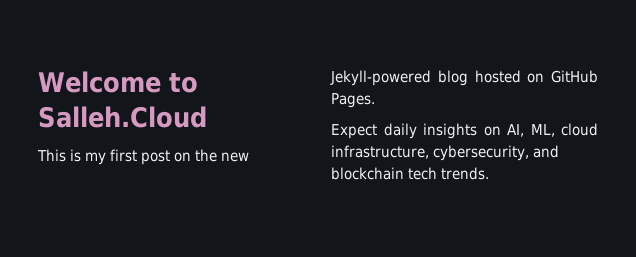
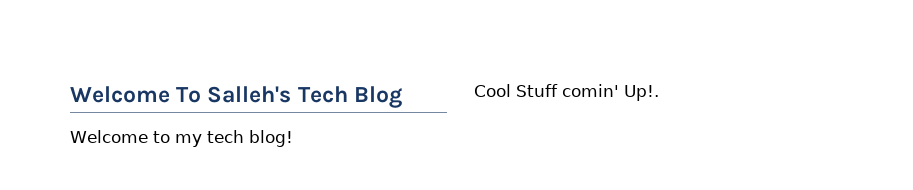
- Welcome to Salleh.Cloud
- This is my first post on the new Jekyll-powered blog hosted on GitHub Pages.
- Expect daily insights on AI, ML, cloud infrastructure, cybersecurity, and blockchain tech trends.
+ Welcome To Salleh's Tech Blog
+ Welcome to my tech blog!
+ Cool Stuff comin' Up!.

